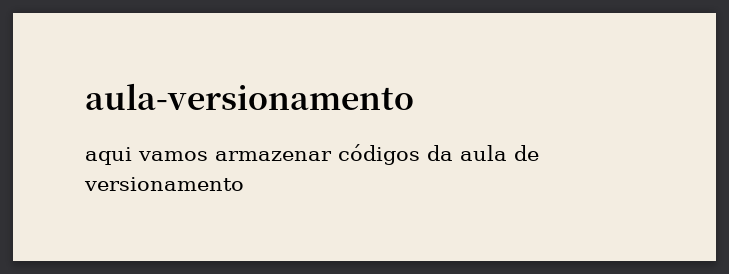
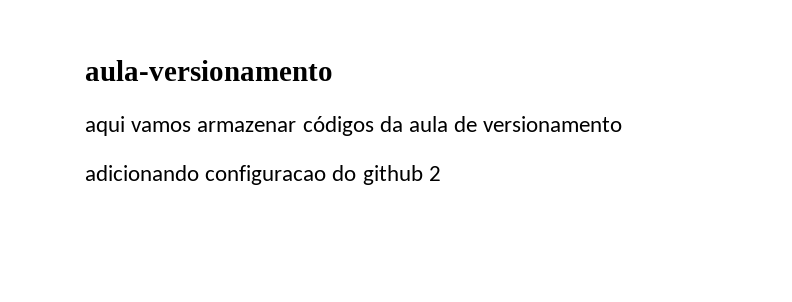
+ adicionando configuracao do github 2

